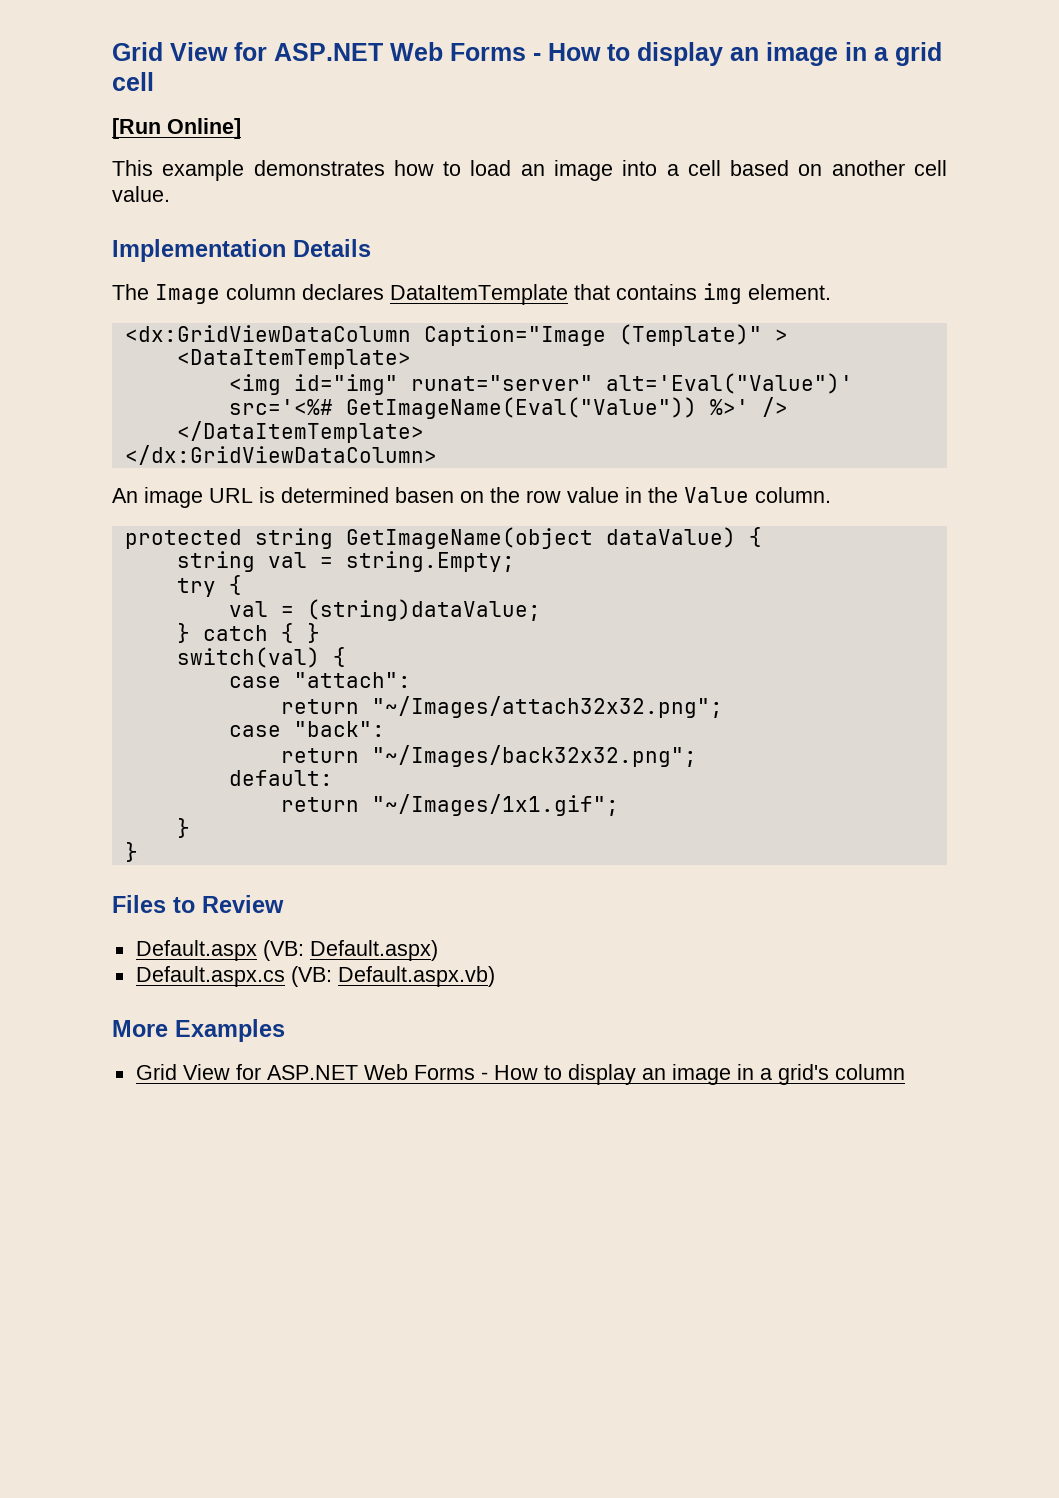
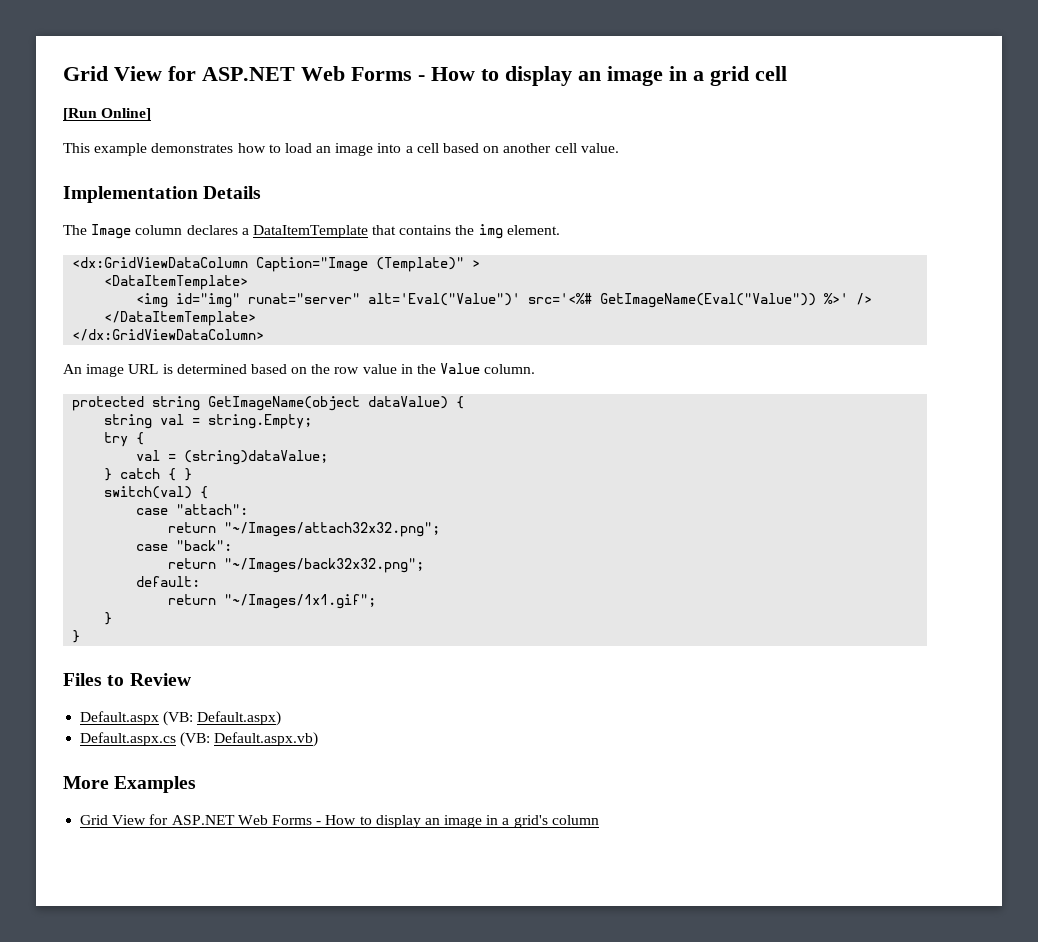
- The Image column declares DataItemTemplate that contains img element.
+ The Image column declares a DataItemTemplate that contains the img element.
- An image URL is determined basen on the row value in the Value column.
+ An image URL is determined based on the row value in the Value column.

